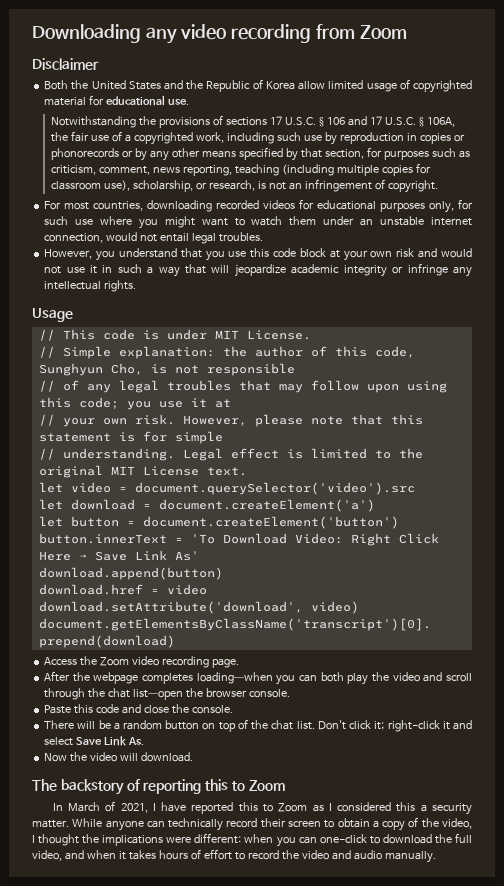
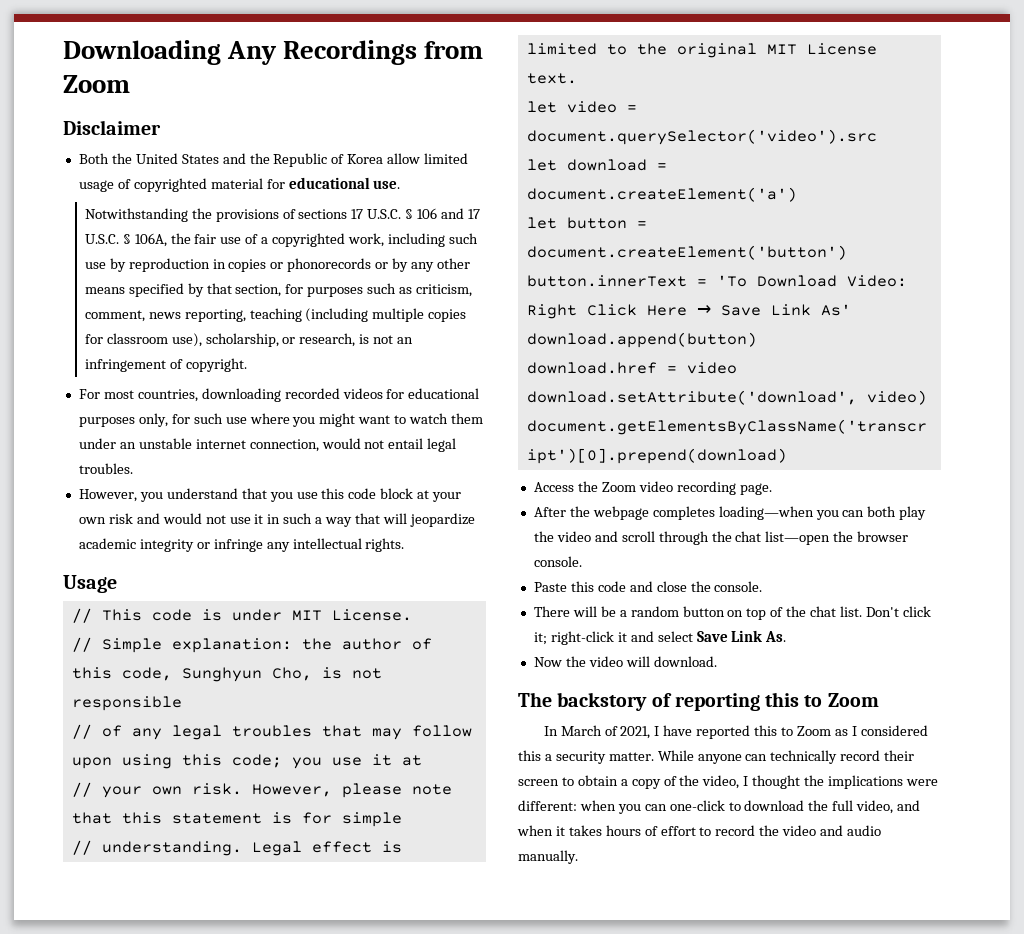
- Downloading any video recording from Zoom
+ Downloading Any Recordings from Zoom

